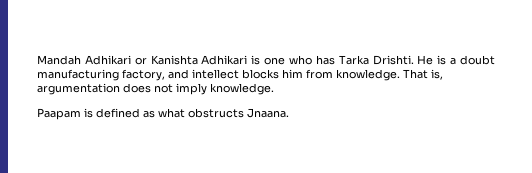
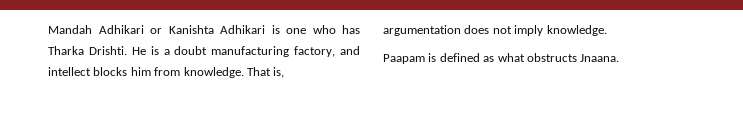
- Mandah Adhikari or Kanishta Adhikari is one who has Tarka Drishti.
+ Mandah Adhikari or Kanishta Adhikari is one who has Tharka Drishti.

